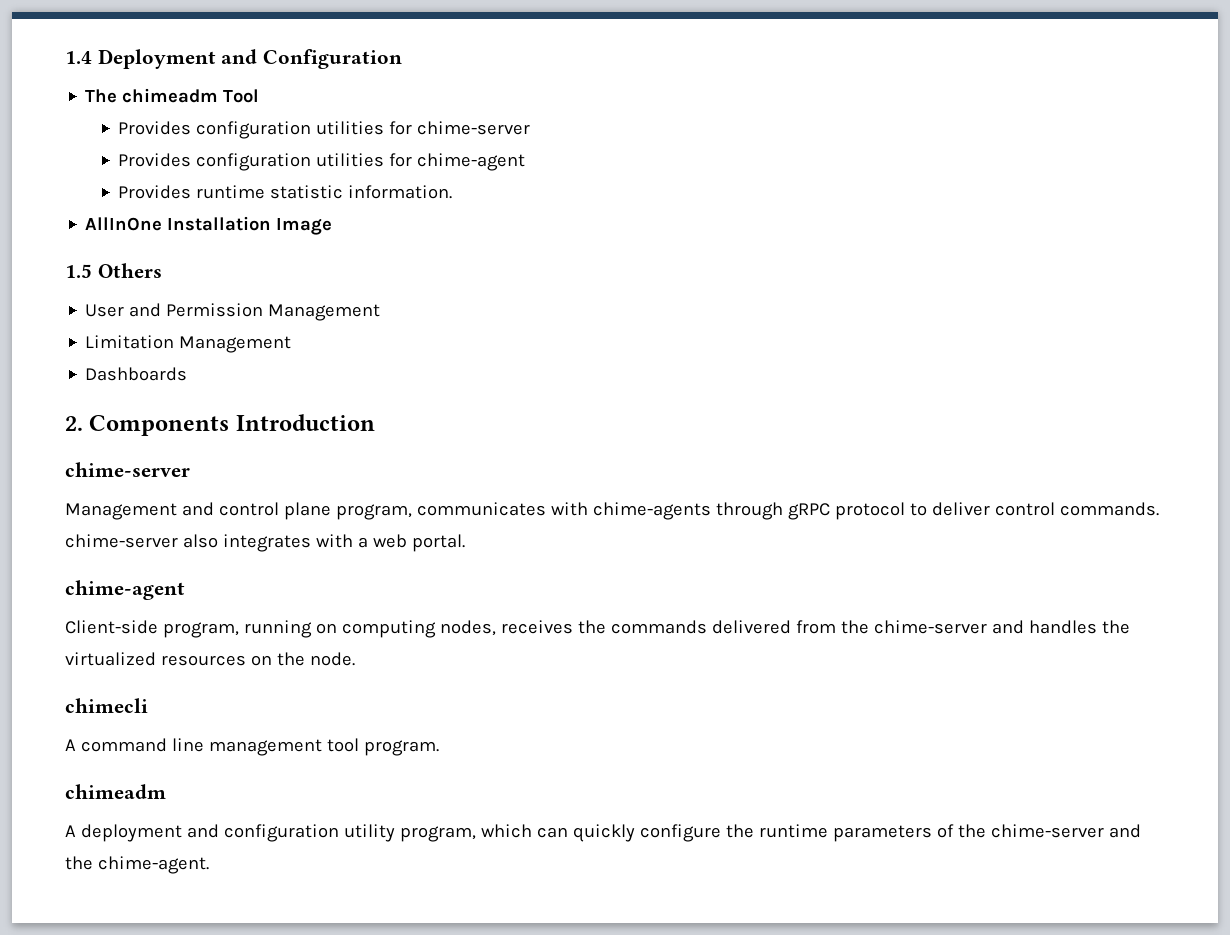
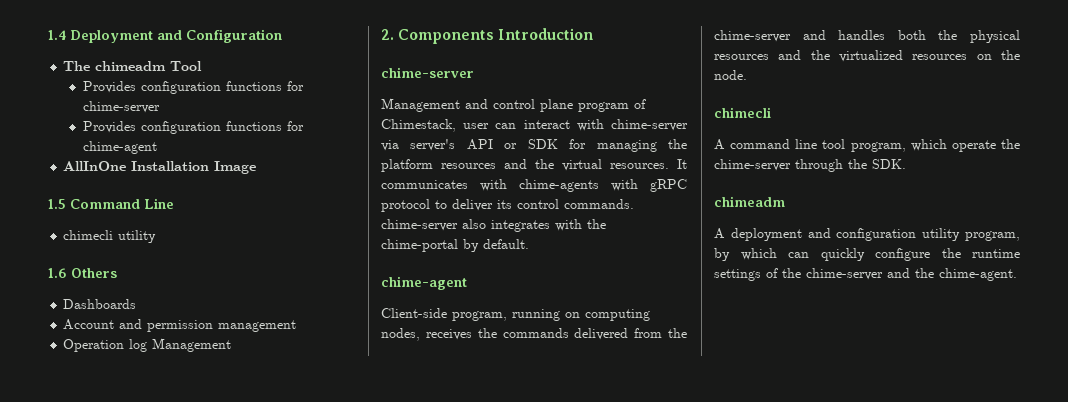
- Provides configuration utilities for chime-server
+ Provides configuration functions for chime-server
- Provides configuration utilities for chime-agent
+ Provides configuration functions for chime-agent
- Provides runtime statistic information.
- 1.5 Others
- User and Permission Management
- Limitation Management
+ 1.5 Command Line
+ chimecli utility
+ 1.6 Others
  Dashboards
+ Account and permission management
+ Operation log Management
- Management and control plane program, communicates with chime-agents through gRPC protocol to deliver control commands. chime-server also integrates with a web portal.
+ Management and control plane program of Chimestack, user can interact with chime-server via server's API or SDK for managing the platform resources and the virtual resources. It communicates with chime-agents with gRPC protocol to deliver its control commands. chime-server also integrates with the chime-portal by default.
- Client-side program, running on computing nodes, receives the commands delivered from the chime-server and handles the virtualized resources on the node.
+ Client-side program, running on computing nodes, receives the commands delivered from the chime-server and handles both the physical resources and the virtualized resources on the node.
- A command line management tool program.
+ A command line tool program, which operate the chime-server through the SDK.
- A deployment and configuration utility program, which can quickly configure the runtime parameters of the chime-server and the chime-agent.
+ A deployment and configuration utility program, by which can quickly configure the runtime settings of the chime-server and the chime-agent.

